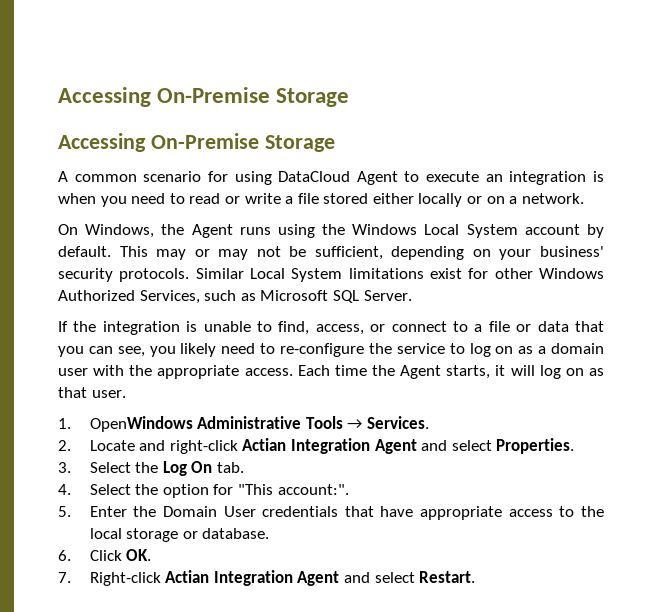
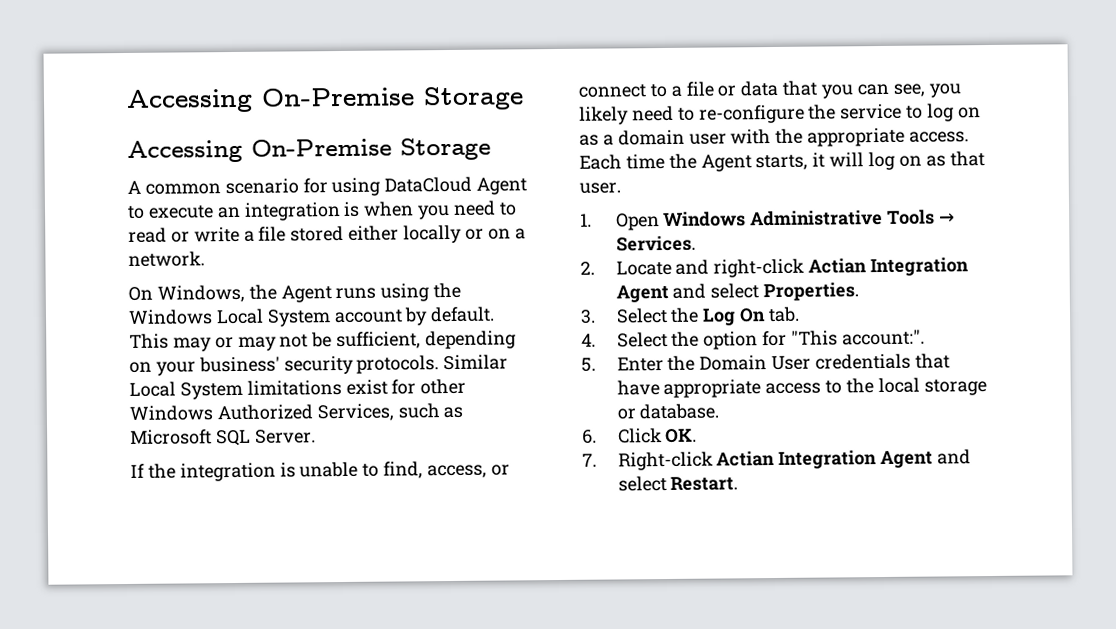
- 1. OpenWindows Administrative Tools → Services.
+ 1. Open Windows Administrative Tools → Services.

